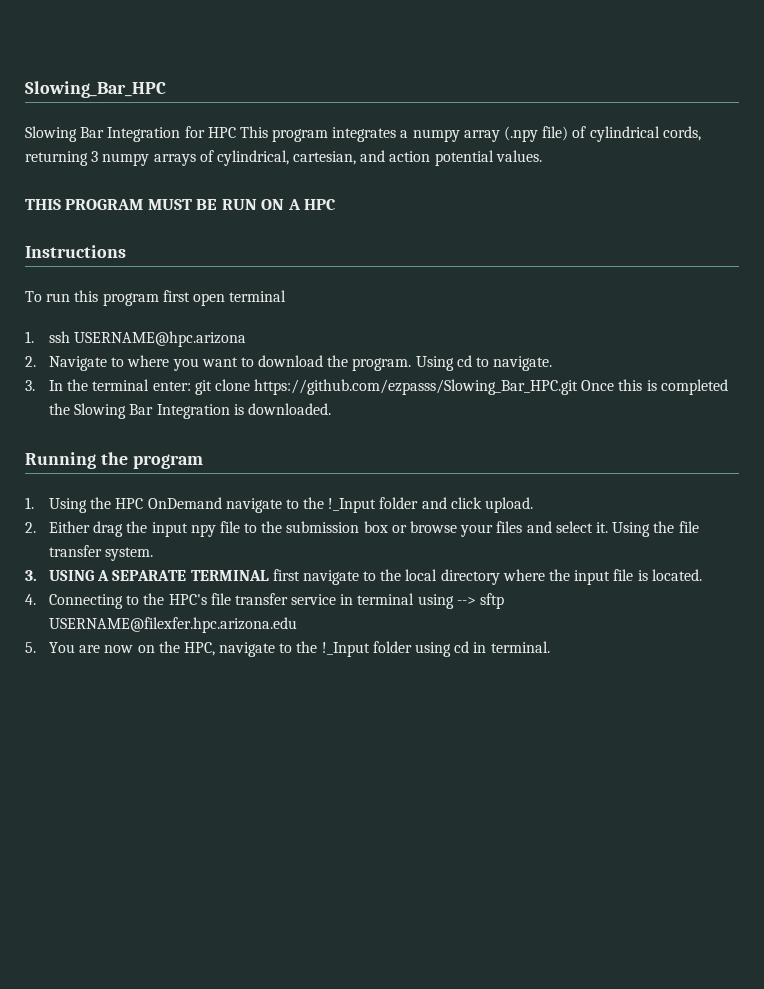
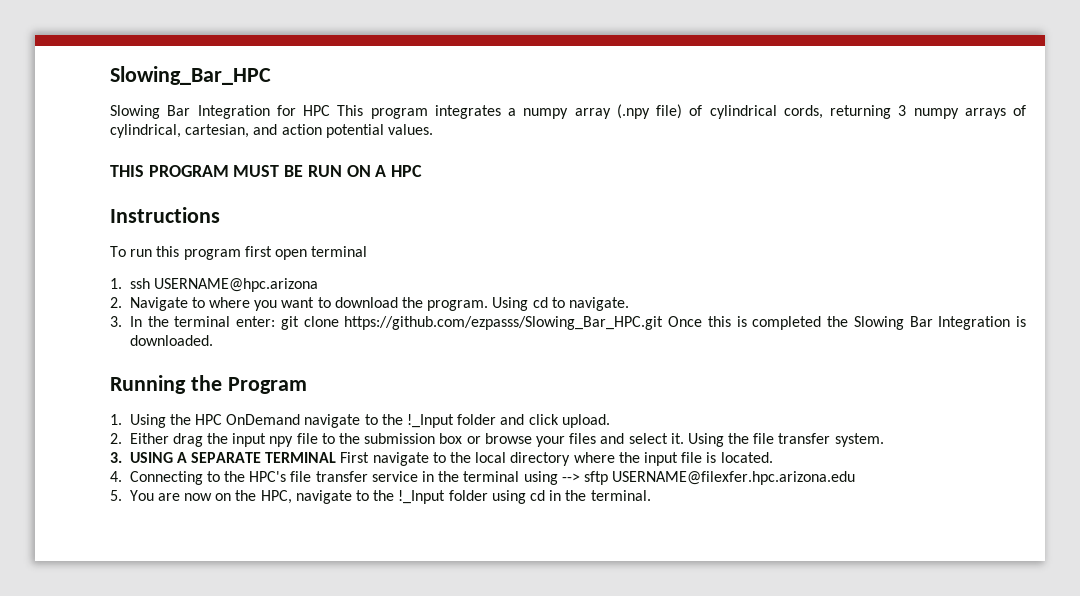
- Running the program
+ Running the Program
- 3. USING A SEPARATE TERMINAL first navigate to the local directory where the input file is located.
+ 3. USING A SEPARATE TERMINAL First navigate to the local directory where the input file is located.
- 4. Connecting to the HPC's file transfer service in terminal using --> sftp USERNAME@filexfer.hpc.arizona.edu
+ 4. Connecting to the HPC's file transfer service in the terminal using --> sftp USERNAME@filexfer.hpc.arizona.edu
- 5. You are now on the HPC, navigate to the !_Input folder using cd in terminal.
+ 5. You are now on the HPC, navigate to the !_Input folder using cd in the terminal.

